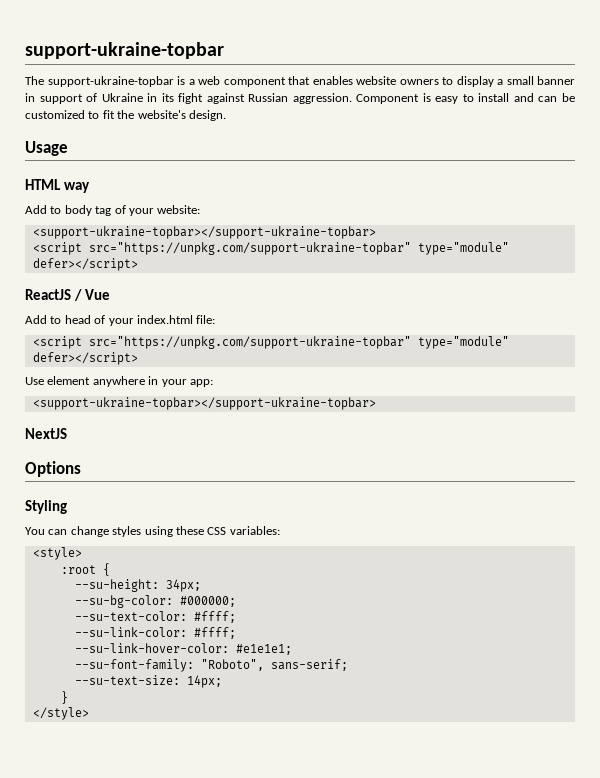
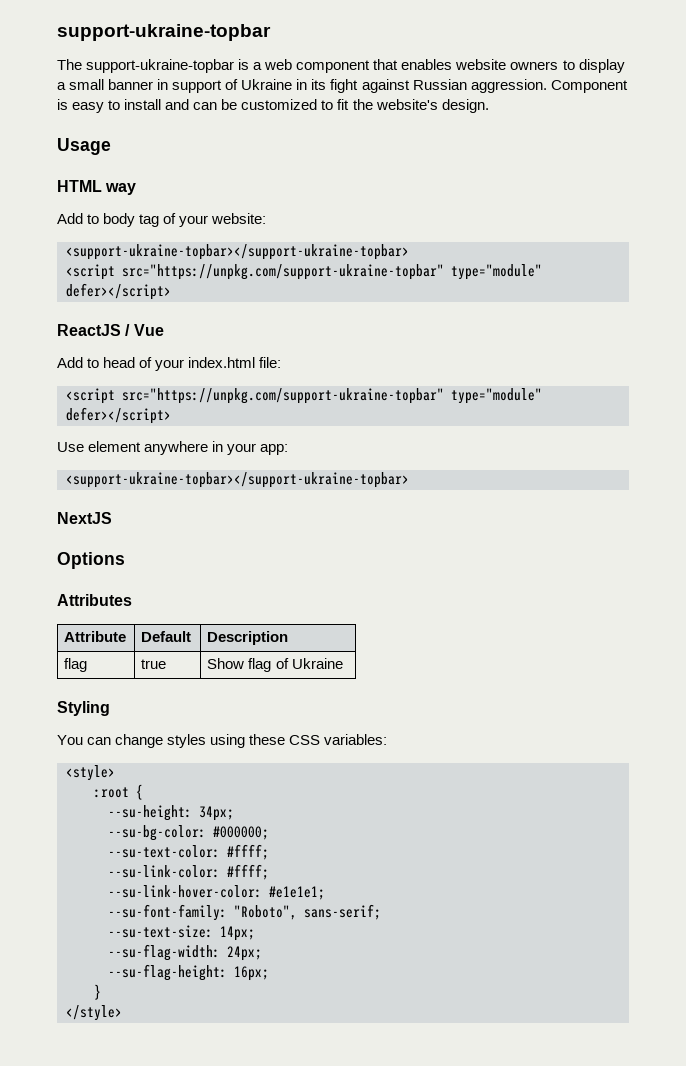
+ Attributes
+ Attribute | Default | Description
+ flag | true | Show flag of Ukraine
+ --su-flag-width: 24px;
+ --su-flag-height: 16px;

